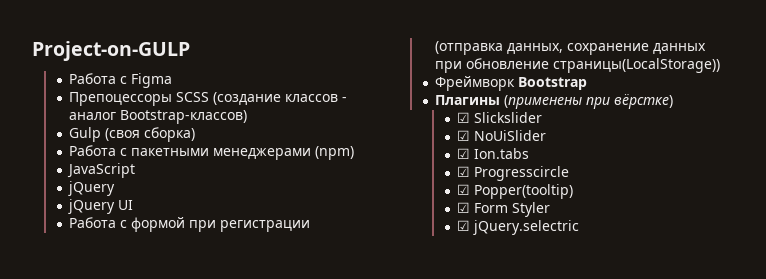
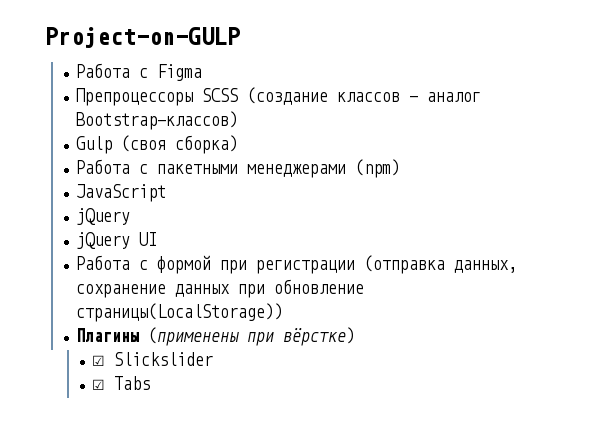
- Препоцессоры SCSS (создание классов - аналог Bootstrap-классов)
+ Препроцессоры SCSS (создание классов - аналог Bootstrap-классов)
- Фреймворк Bootstrap
- ☑ NoUiSlider
- ☑ Ion.tabs
- ☑ Progresscircle
- ☑ Popper(tooltip)
- ☑ Form Styler
- ☑ jQuery.selectric
+ ☑ Tabs

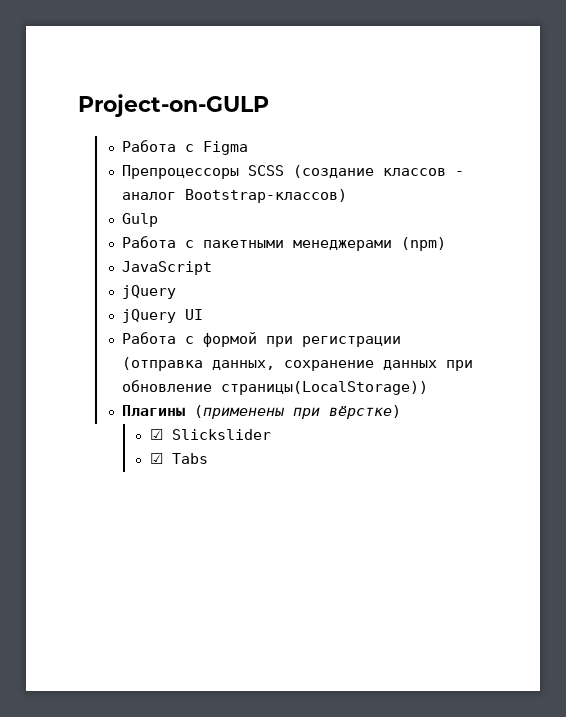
- Gulp (своя сборка)
+ Gulp

